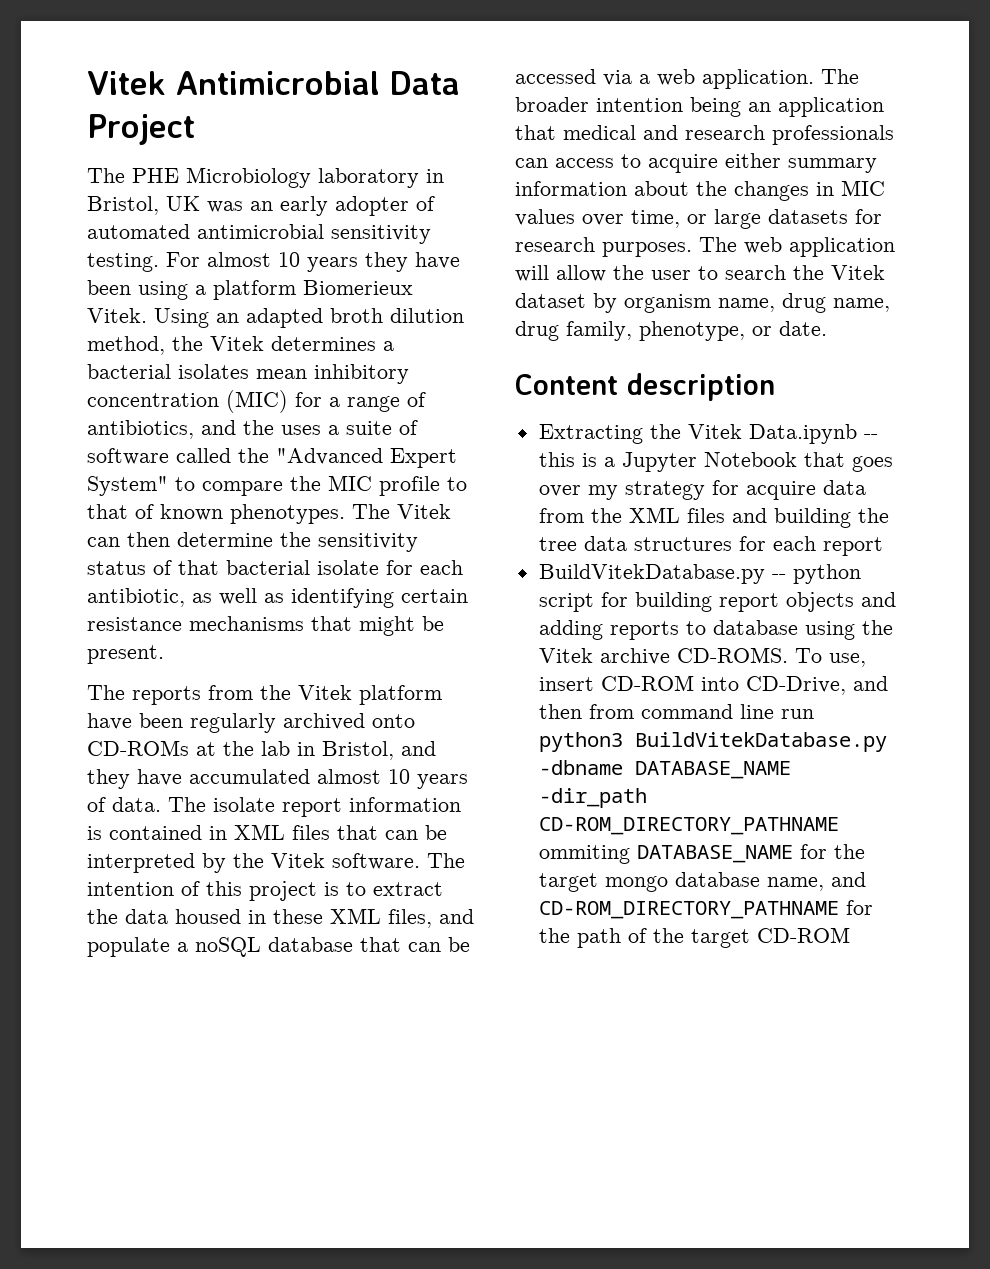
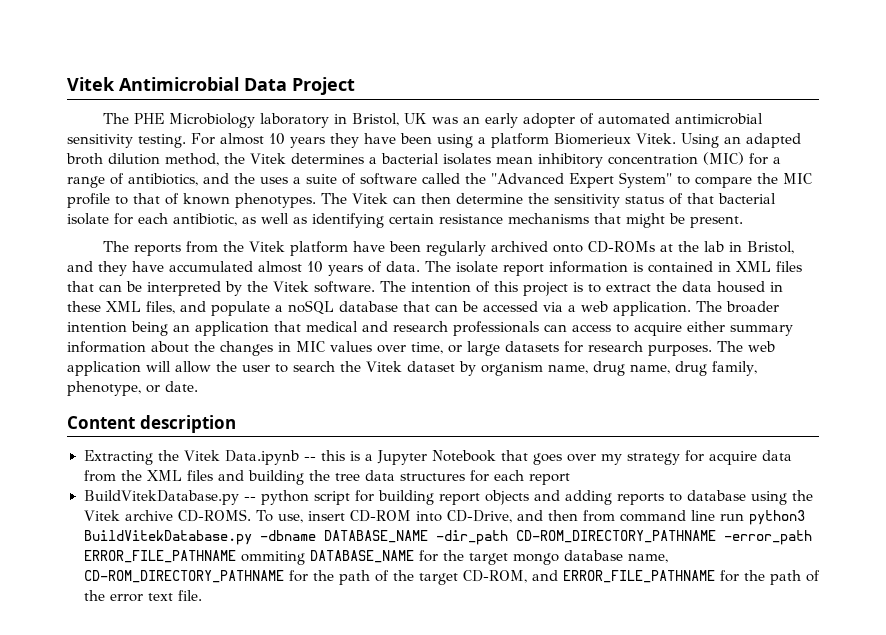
- To use, insert CD-ROM into CD-Drive, and then from command line run python3 BuildVitekDatabase.py -dbname DATABASE_NAME -dir_path CD-ROM_DIRECTORY_PATHNAME ommiting DATABASE_NAME for the target mongo database name, and CD-ROM_DIRECTORY_PATHNAME for the path of the target CD-ROM
+ To use, insert CD-ROM into CD-Drive, and then from command line run python3 BuildVitekDatabase.py -dbname DATABASE_NAME -dir_path CD-ROM_DIRECTORY_PATHNAME -error_path ERROR_FILE_PATHNAME ommiting DATABASE_NAME for the target mongo database name, CD-ROM_DIRECTORY_PATHNAME for the path of the target CD-ROM, and ERROR_FILE_PATHNAME for the path of the error text file.

